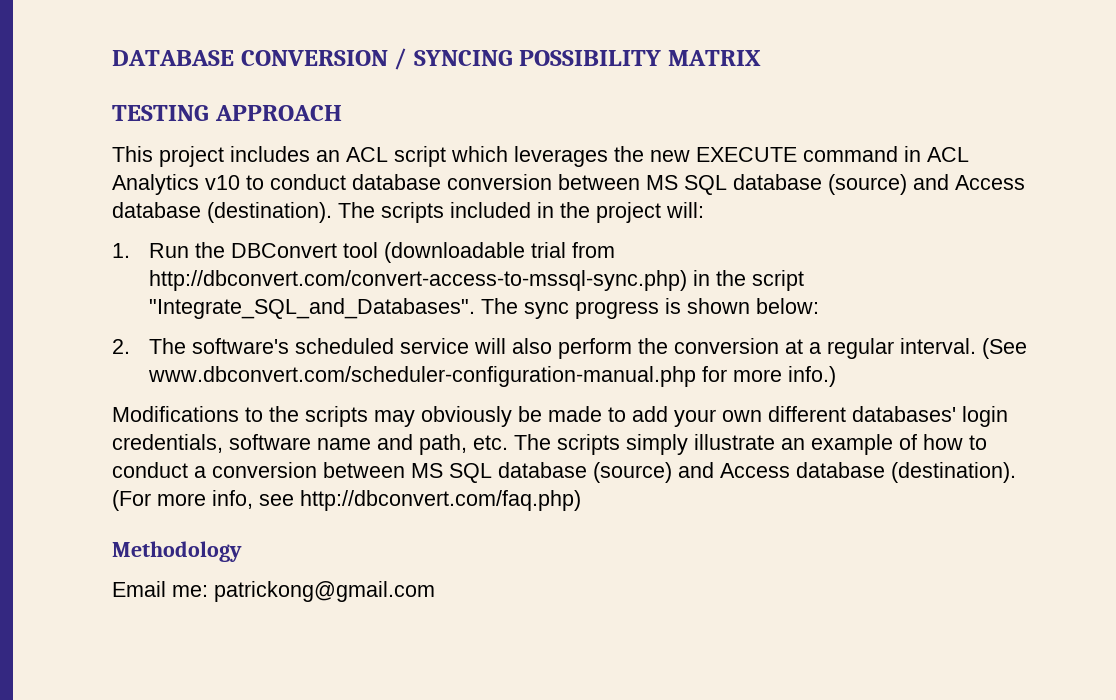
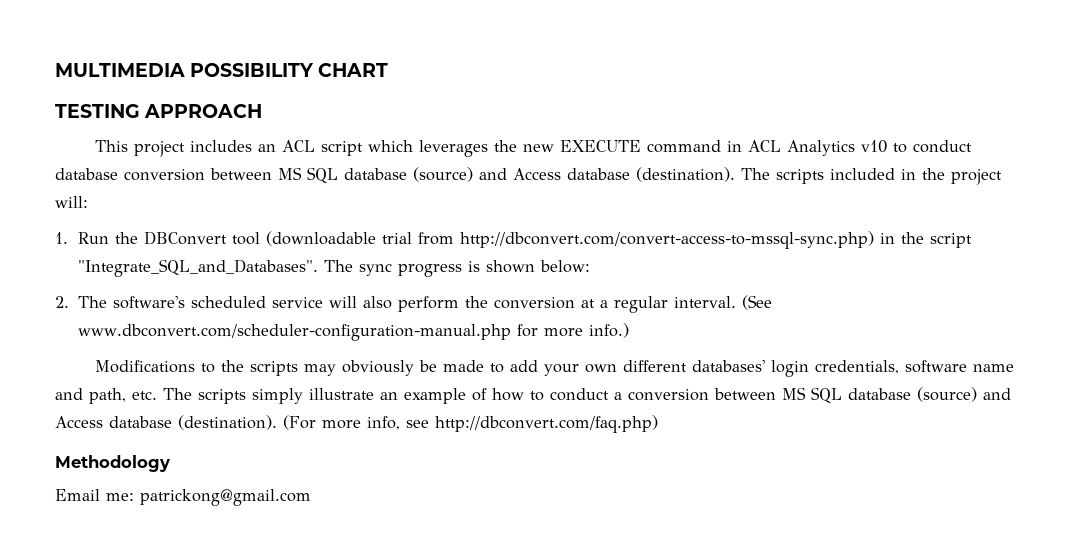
- DATABASE CONVERSION / SYNCING POSSIBILITY MATRIX
+ MULTIMEDIA POSSIBILITY CHART

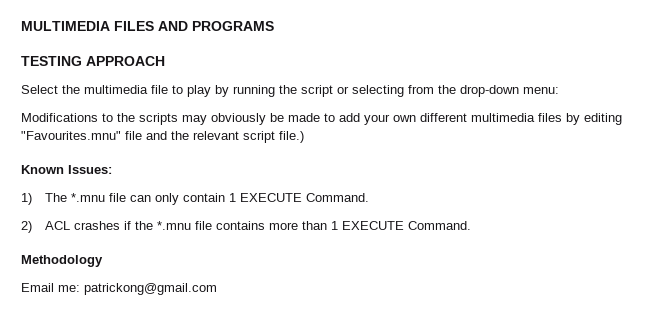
- MULTIMEDIA POSSIBILITY CHART
+ MULTIMEDIA FILES AND PROGRAMS
- This project includes an ACL script which leverages the new EXECUTE command in ACL Analytics v10 to conduct database conversion between MS SQL database (source) and Access database (destination). The scripts included in the project will:
- 1. Run the DBConvert tool (downloadable trial from http://dbconvert.com/convert-access-to-mssql-sync.php) in the script "Integrate_SQL_and_Databases". The sync progress is shown below:
- 2. The software's scheduled service will also perform the conversion at a regular interval. (See www.dbconvert.com/scheduler-configuration-manual.php for more info.)
+ Select the multimedia file to play by running the script or selecting from the drop-down menu:
- Modifications to the scripts may obviously be made to add your own different databases' login credentials, software name and path, etc. The scripts simply illustrate an example of how to conduct a conversion between MS SQL database (source) and Access database (destination). (For more info, see http://dbconvert.com/faq.php)
+ Modifications to the scripts may obviously be made to add your own different multimedia files by editing "Favourites.mnu" file and the relevant script file.)
+ Known Issues:
+ 1) The *.mnu file can only contain 1 EXECUTE Command.
+ 2) ACL crashes if the *.mnu file contains more than 1 EXECUTE Command.

